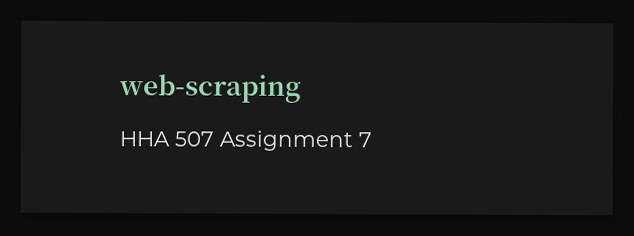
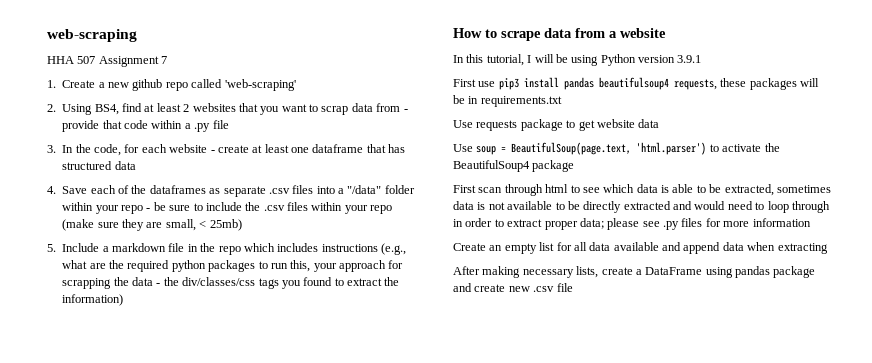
+ 1. Create a new github repo called 'web-scraping'
+ 2. Using BS4, find at least 2 websites that you want to scrap data from - provide that code within a .py file
+ 3. In the code, for each website - create at least one dataframe that has structured data
+ 4. Save each of the dataframes as separate .csv files into a "/data" folder within your repo - be sure to include the .csv files within your repo (make sure they are small, < 25mb)
+ 5. Include a markdown file in the repo which includes instructions (e.g., what are the required python packages to run this, your approach for scrapping the data - the div/classes/css tags you found to extract the information)
+ How to scrape data from a website
+ In this tutorial, I will be using Python version 3.9.1
+ First use pip3 install pandas beautifulsoup4 requests, these packages will be in requirements.txt
+ Use requests package to get website data
+ Use soup = BeautifulSoup(page.text, 'html.parser') to activate the BeautifulSoup4 package
+ First scan through html to see which data is able to be extracted, sometimes data is not available to be directly extracted and would need to loop through in order to extract proper data; please see .py files for more information
+ Create an empty list for all data available and append data when extracting
+ After making necessary lists, create a DataFrame using pandas package and create new .csv file

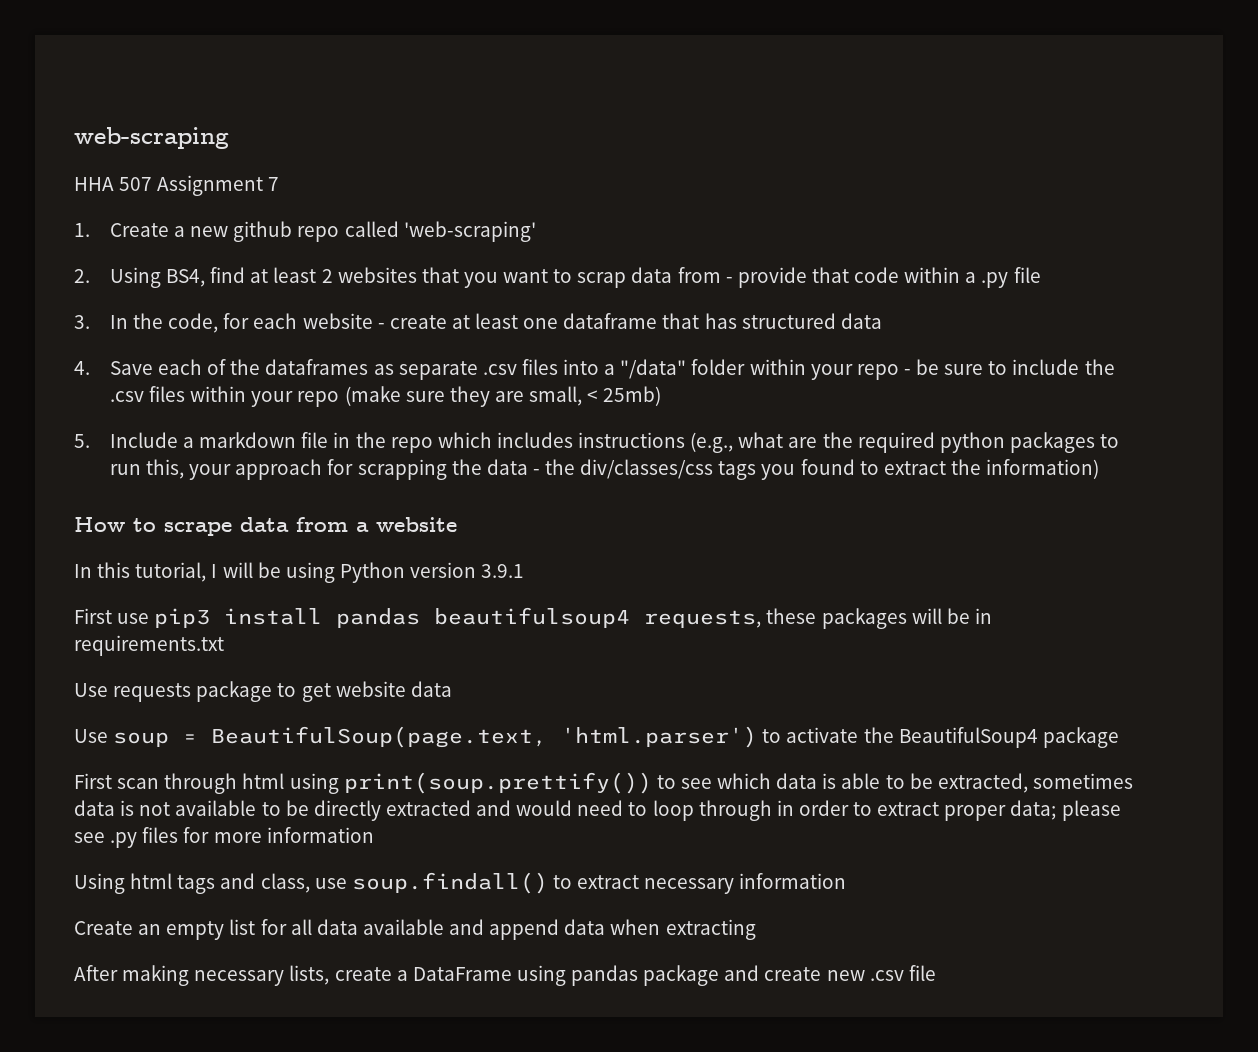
- First scan through html to see which data is able to be extracted, sometimes data is not available to be directly extracted and would need to loop through in order to extract proper data; please see .py files for more information
+ First scan through html using print(soup.prettify()) to see which data is able to be extracted, sometimes data is not available to be directly extracted and would need to loop through in order to extract proper data; please see .py files for more information
+ Using html tags and class, use soup.findall() to extract necessary information

